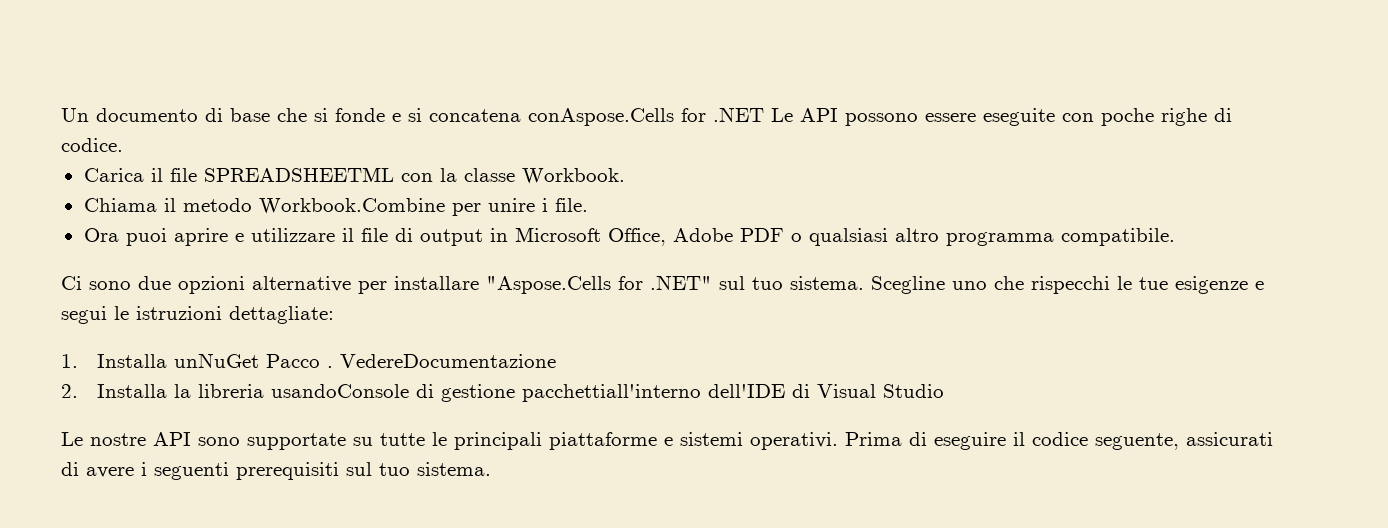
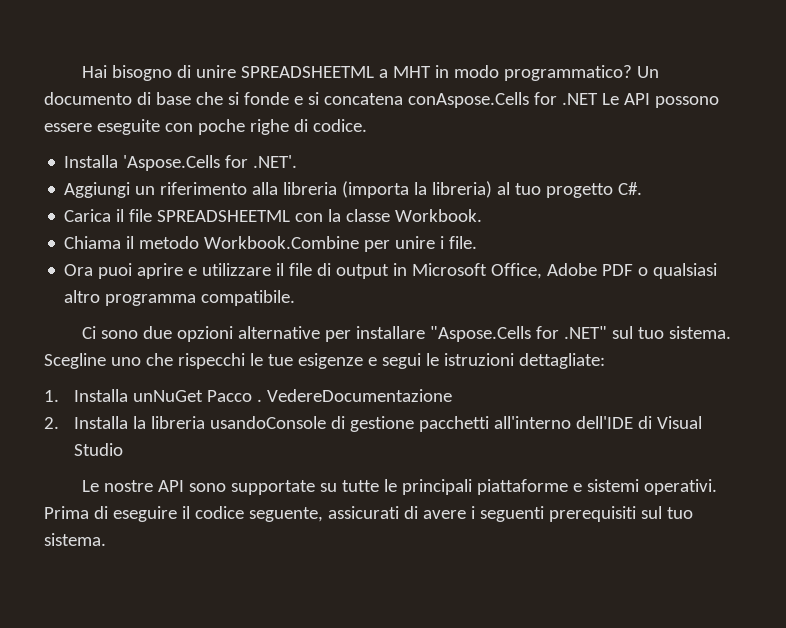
+ Hai bisogno di unire SPREADSHEETML a MHT in modo programmatico?
+ Installa 'Aspose.Cells for .NET'.
+ Aggiungi un riferimento alla libreria (importa la libreria) al tuo progetto C#.
- 2. Installa la libreria usandoConsole di gestione pacchettiall'interno dell'IDE di Visual Studio
+ 2. Installa la libreria usandoConsole di gestione pacchetti all'interno dell'IDE di Visual Studio

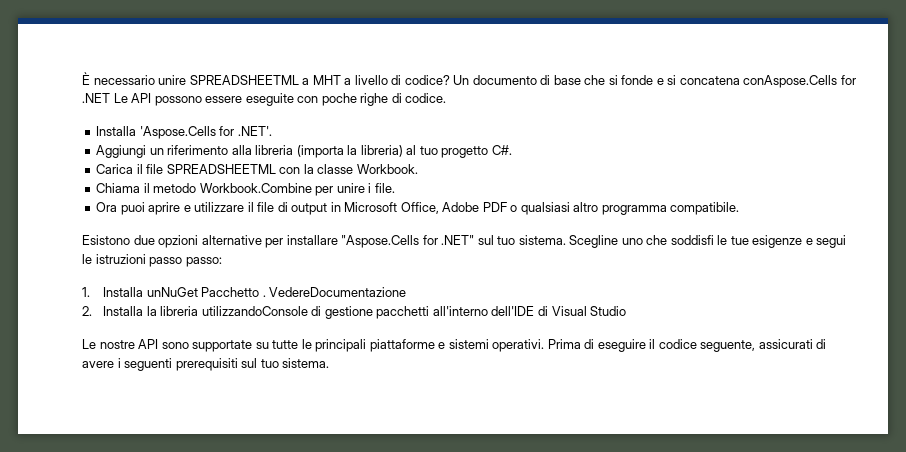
- Hai bisogno di unire SPREADSHEETML a MHT in modo programmatico?
+ È necessario unire SPREADSHEETML a MHT a livello di codice?
- Ci sono due opzioni alternative per installare "Aspose.Cells for .NET" sul tuo sistema.
+ Esistono due opzioni alternative per installare "Aspose.Cells for .NET" sul tuo sistema.
- Scegline uno che rispecchi le tue esigenze e segui le istruzioni dettagliate:
+ Scegline uno che soddisfi le tue esigenze e segui le istruzioni passo passo:
- 1. Installa unNuGet Pacco .
+ 1. Installa unNuGet Pacchetto .
- 2. Installa la libreria usandoConsole di gestione pacchetti all'interno dell'IDE di Visual Studio
+ 2. Installa la libreria utilizzandoConsole di gestione pacchetti all'interno dell'IDE di Visual Studio

